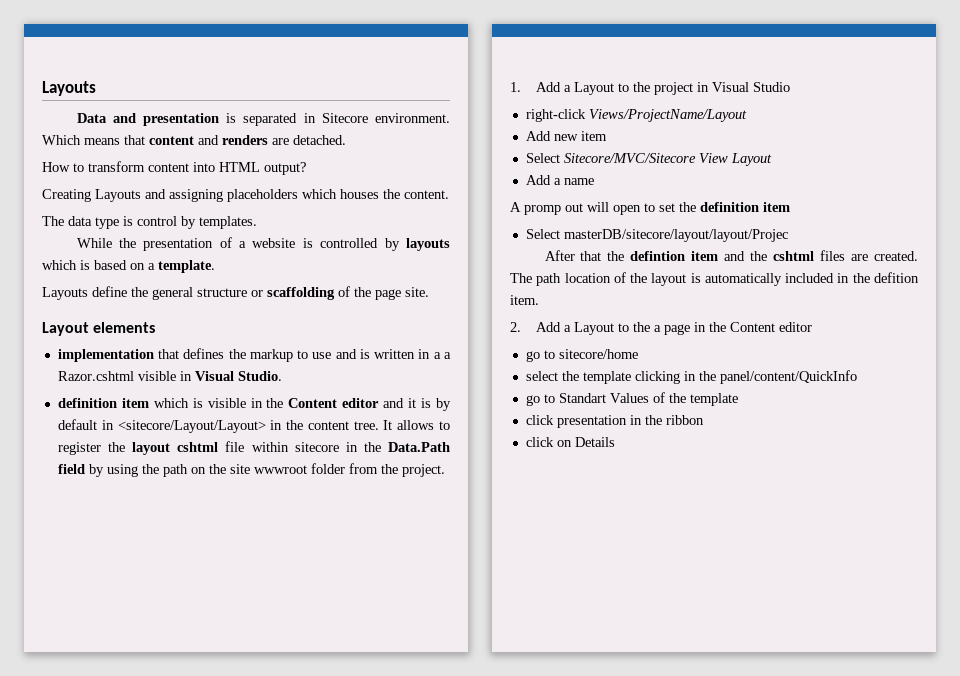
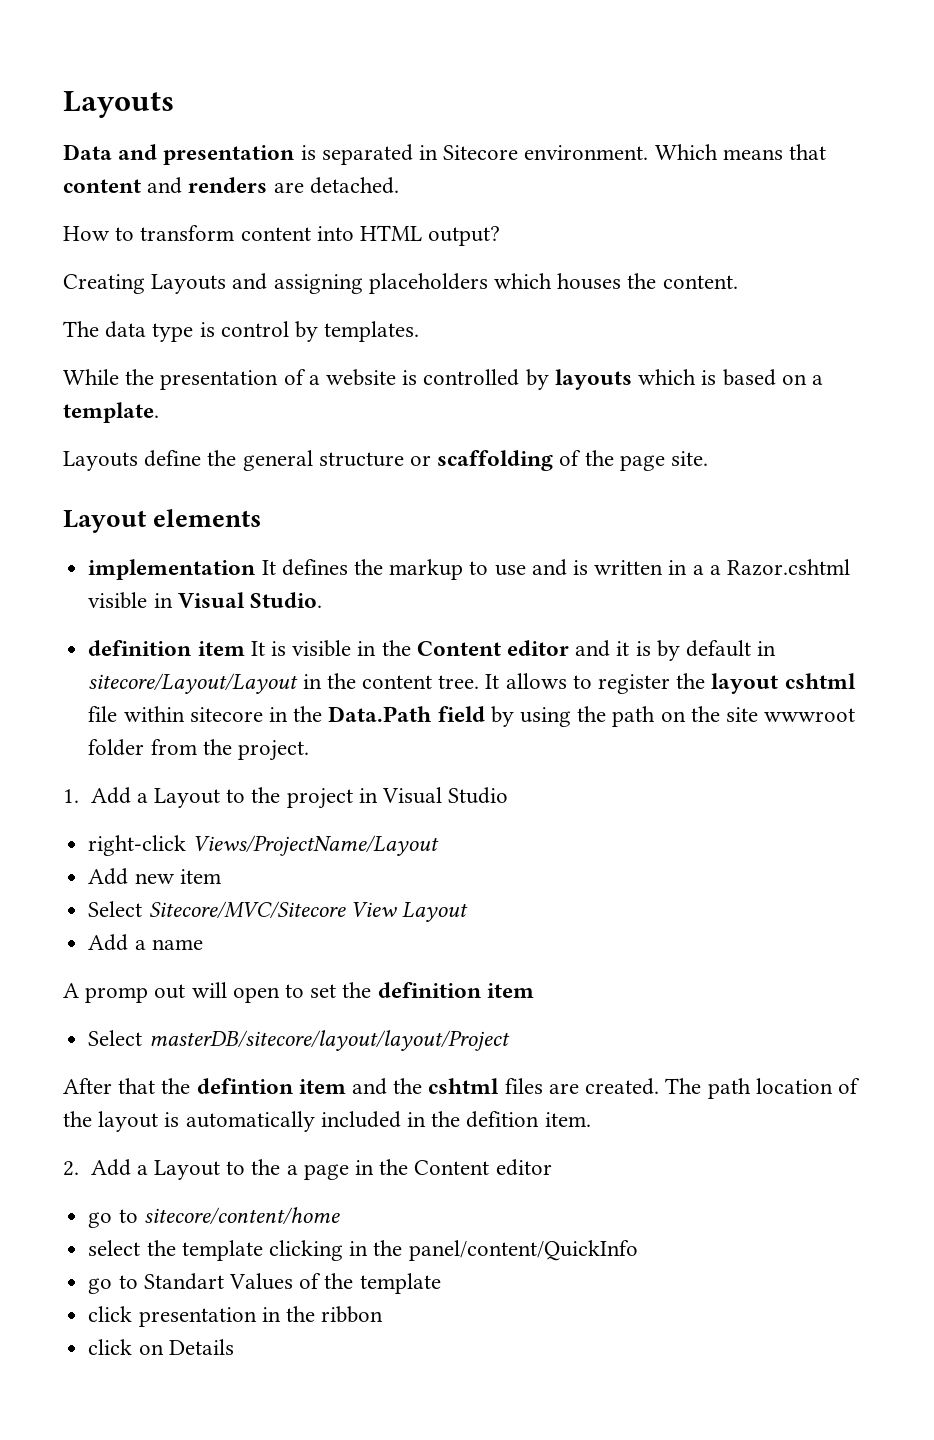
- implementation that defines the markup to use and is written in a a Razor.cshtml visible in Visual Studio.
+ implementation It defines the markup to use and is written in a a Razor.cshtml visible in Visual Studio.
- definition item which is visible in the Content editor and it is by default in <sitecore/Layout/Layout> in the content tree.
+ definition item It is visible in the Content editor and it is by default in sitecore/Layout/Layout in the content tree.
- Select masterDB/sitecore/layout/layout/Projec
+ Select masterDB/sitecore/layout/layout/Project
- go to sitecore/home
+ go to sitecore/content/home

